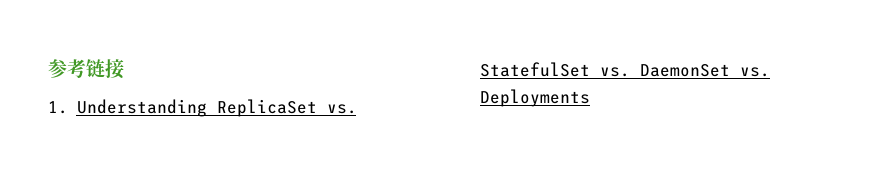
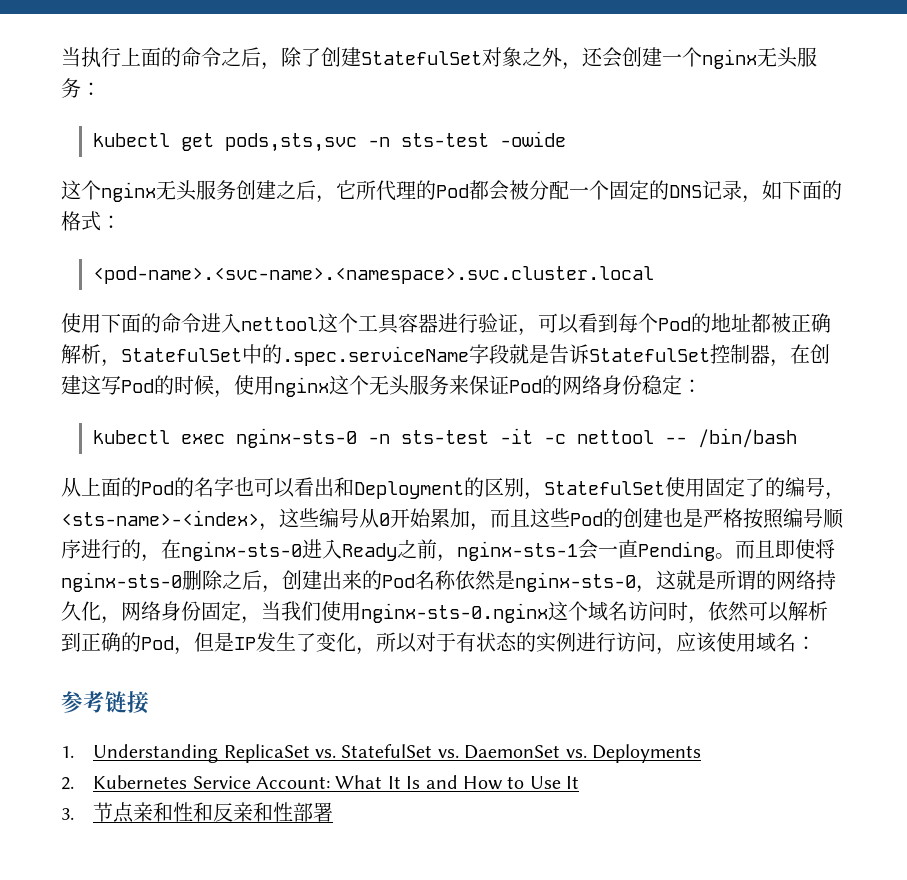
+ 当执行上面的命令之后，除了创建StatefulSet对象之外，还会创建一个nginx无头服务：
+ kubectl get pods,sts,svc -n sts-test -owide
+ 这个nginx无头服务创建之后，它所代理的Pod都会被分配一个固定的DNS记录，如下面的格式：
+ <pod-name>.<svc-name>.<namespace>.svc.cluster.local
+ 使用下面的命令进入nettool这个工具容器进行验证，可以看到每个Pod的地址都被正确解析，StatefulSet中的.spec.serviceName字段就是告诉StatefulSet控制器，在创建这写Pod的时候，使用nginx这个无头服务来保证Pod的网络身份稳定：
+ kubectl exec nginx-sts-0 -n sts-test -it -c nettool -- /bin/bash
+ 从上面的Pod的名字也可以看出和Deployment的区别，StatefulSet使用固定了的编号，<sts-name>-<index>，这些编号从0开始累加，而且这些Pod的创建也是严格按照编号顺序进行的，在nginx-sts-0进入Ready之前，nginx-sts-1会一直Pending。而且即使将nginx-sts-0删除之后，创建出来的Pod名称依然是nginx-sts-0，这就是所谓的网络持久化，网络身份固定，当我们使用nginx-sts-0.nginx这个域名访问时，依然可以解析到正确的Pod，但是IP发生了变化，所以对于有状态的实例进行访问，应该使用域名：
+ 2. Kubernetes Service Account: What It Is and How to Use It
+ 3.节点亲和性和反亲和性部署

